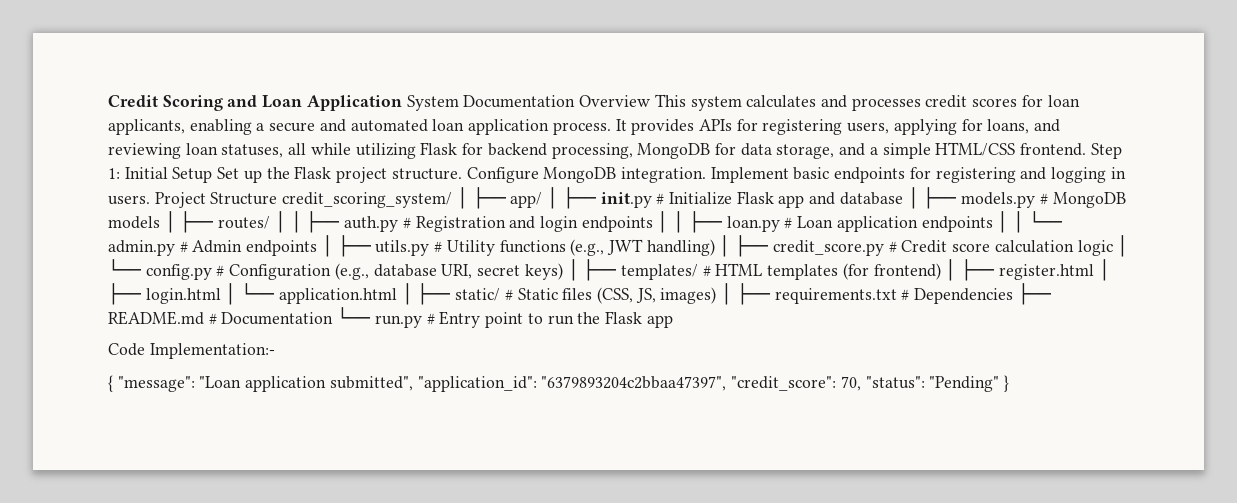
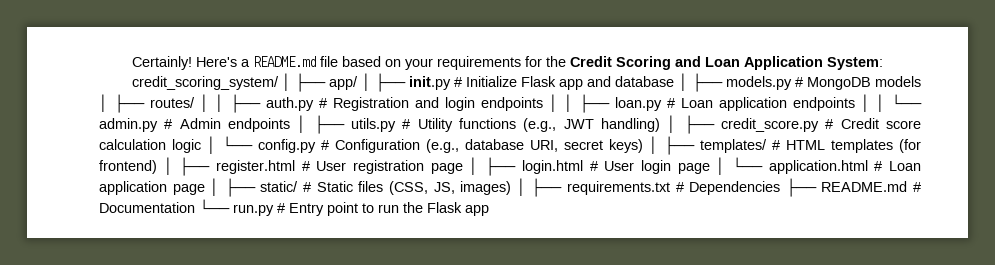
- Credit Scoring and Loan Application System Documentation Overview This system calculates and processes credit scores for loan applicants, enabling a secure and automated loan application process. It provides APIs for registering users, applying for loans, and reviewing loan statuses, all while utilizing Flask for backend processing, MongoDB for data storage, and a simple HTML/CSS frontend. Step 1: Initial Setup Set up the Flask project structure. Configure MongoDB integration. Implement basic endpoints for registering and logging in users. Project Structure credit_scoring_system/ │ ├── app/ │ ├── init.py # Initialize Flask app and database │ ├── models.py # MongoDB models │ ├── routes/ │ │ ├── auth.py # Registration and login endpoints │ │ ├── loan.py # Loan application endpoints │ │ └── admin.py # Admin endpoints │ ├── utils.py # Utility functions (e.g., JWT handling) │ ├── credit_score.py # Credit score calculation logic │ └── config.py # Configuration (e.g., database URI, secret keys) │ ├── templates/ # HTML templates (for frontend) │ ├── register.html │ ├── login.html │ └── application.html │ ├── static/ # Static files (CSS, JS, images) │ ├── requirements.txt # Dependencies ├── README.md # Documentation └── run.py # Entry point to run the Flask app
+ Certainly! Here's a README.md file based on your requirements for the Credit Scoring and Loan Application System:
+ credit_scoring_system/ │ ├── app/ │ ├── init.py # Initialize Flask app and database │ ├── models.py # MongoDB models │ ├── routes/ │ │ ├── auth.py # Registration and login endpoints │ │ ├── loan.py # Loan application endpoints │ │ └── admin.py # Admin endpoints │ ├── utils.py # Utility functions (e.g., JWT handling) │ ├── credit_score.py # Credit score calculation logic │ └── config.py # Configuration (e.g., database URI, secret keys) │ ├── templates/ # HTML templates (for frontend) │ ├── register.html # User registration page │ ├── login.html # User login page │ └── application.html # Loan application page │ ├── static/ # Static files (CSS, JS, images) │ ├── requirements.txt # Dependencies ├── README.md # Documentation └── run.py # Entry point to run the Flask app
- Code Implementation:-
- { "message": "Loan application submitted", "application_id": "6379893204c2bbaa47397", "credit_score": 70, "status": "Pending" }

